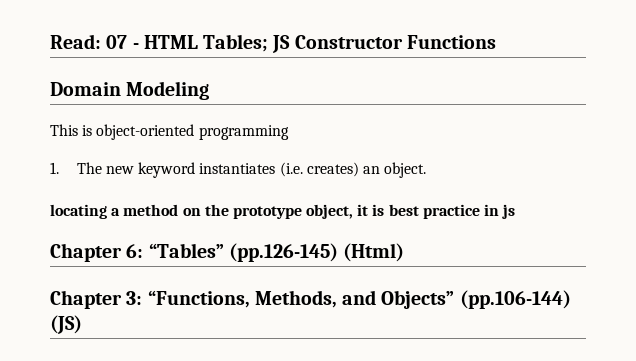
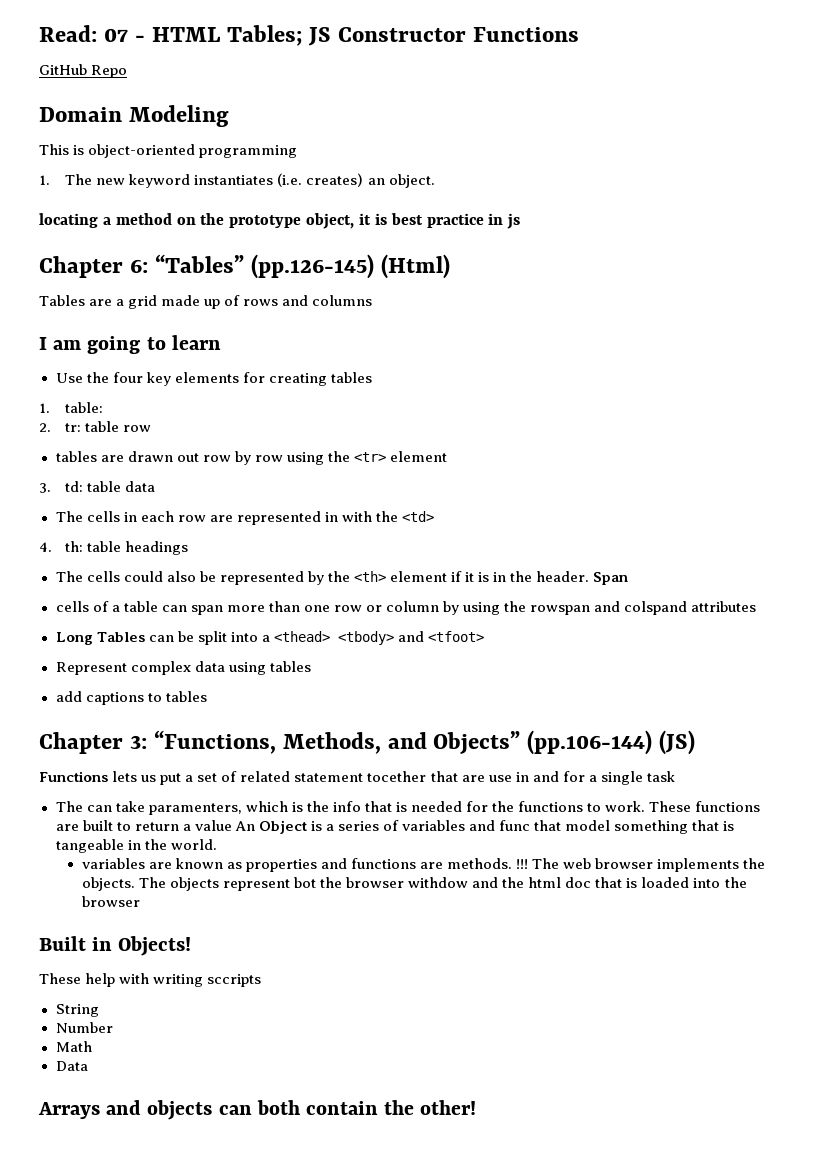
+ GitHub Repo
+ Tables are a grid made up of rows and columns
+ I am going to learn
+ Use the four key elements for creating tables
+ 1. table:
+ 2. tr: table row
+ tables are drawn out row by row using the <tr> element
+ 3. td: table data
+ The cells in each row are represented in with the <td>
+ 4. th: table headings
+ The cells could also be represented by the <th> element if it is in the header. Span
+ cells of a table can span more than one row or column by using the rowspan and colspand attributes
+ Long Tables can be split into a <thead> <tbody> and <tfoot>
+ Represent complex data using tables
+ add captions to tables
+ Functions lets us put a set of related statement tocether that are use in and for a single task
+ The can take paramenters, which is the info that is needed for the functions to work. These functions are built to return a value An Object is a series of variables and func that model something that is tangeable in the world.
+ variables are known as properties and functions are methods. !!! The web browser implements the objects. The objects represent bot the browser withdow and the html doc that is loaded into the browser
+ Built in Objects!
+ These help with writing sccripts
+ String
+ Number
+ Math
+ Data
+ Arrays and objects can both contain the other!

